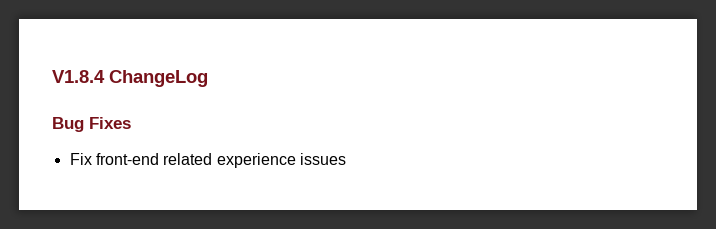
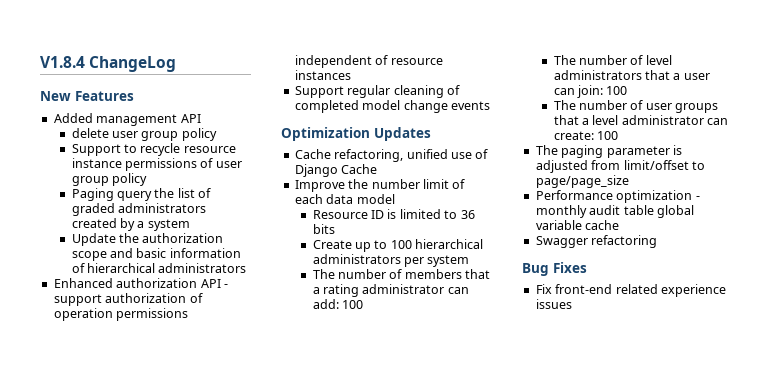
+ New Features
+ Added management API
+ delete user group policy
+ Support to recycle resource instance permissions of user group policy
+ Paging query the list of graded administrators created by a system
+ Update the authorization scope and basic information of hierarchical administrators
+ Enhanced authorization API - support authorization of operation permissions independent of resource instances
+ Support regular cleaning of completed model change events
+ Optimization Updates
+ Cache refactoring, unified use of Django Cache
+ Improve the number limit of each data model
+ Resource ID is limited to 36 bits
+ Create up to 100 hierarchical administrators per system
+ The number of members that a rating administrator can add: 100
+ The number of level administrators that a user can join: 100
+ The number of user groups that a level administrator can create: 100
+ The paging parameter is adjusted from limit/offset to page/page_size
+ Performance optimization - monthly audit table global variable cache
+ Swagger refactoring

